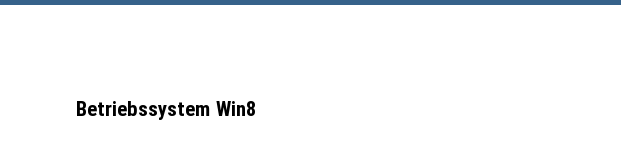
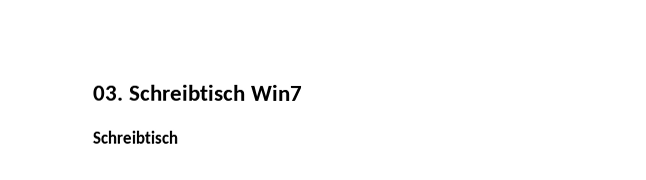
- Betriebssystem Win8
+ 03. Schreibtisch Win7
+ Schreibtisch

